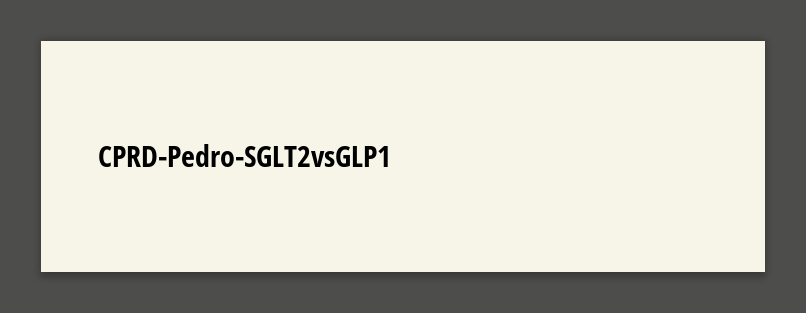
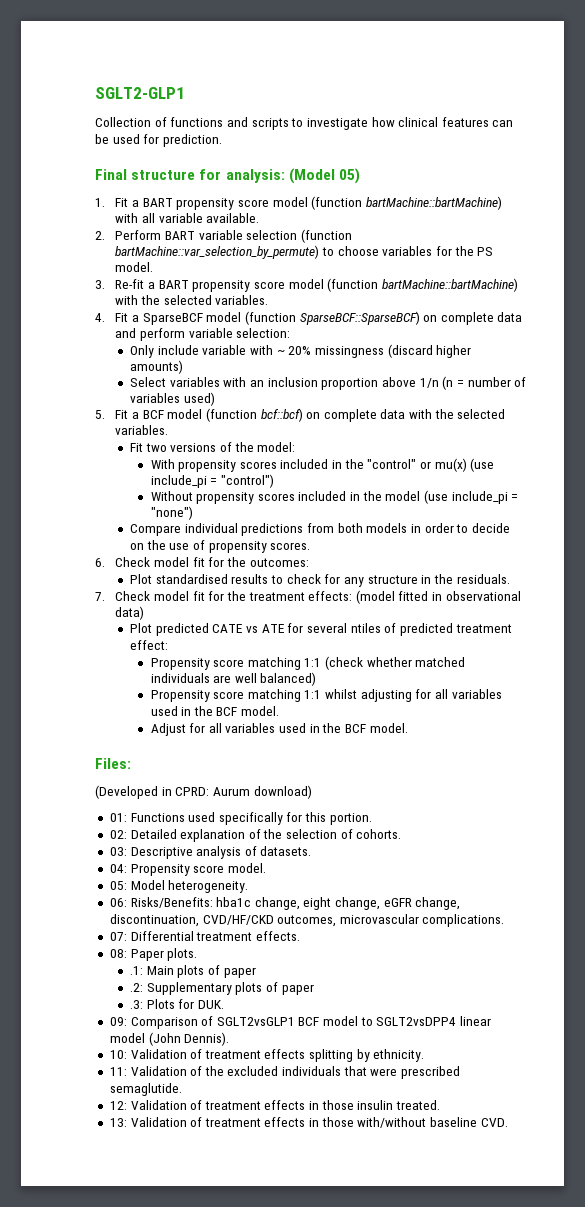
- CPRD-Pedro-SGLT2vsGLP1
+ SGLT2-GLP1
+ Collection of functions and scripts to investigate how clinical features can be used for prediction.
+ Final structure for analysis: (Model 05)
+ 1. Fit a BART propensity score model (function bartMachine::bartMachine) with all variable available.
+ 2. Perform BART variable selection (function bartMachine::var_selection_by_permute) to choose variables for the PS model.
+ 3. Re-fit a BART propensity score model (function bartMachine::bartMachine) with the selected variables.
+ 4. Fit a SparseBCF model (function SparseBCF::SparseBCF) on complete data and perform variable selection:
+ Only include variable with ~ 20% missingness (discard higher amounts)
+ Select variables with an inclusion proportion above 1/n (n = number of variables used)
+ 5. Fit a BCF model (function bcf::bcf) on complete data with the selected variables.
+ Fit two versions of the model:
+ With propensity scores included in the "control" or mu(x) (use include_pi = "control")
+ Without propensity scores included in the model (use include_pi = "none")
+ Compare individual predictions from both models in order to decide on the use of propensity scores.
+ 6. Check model fit for the outcomes:
+ Plot standardised results to check for any structure in the residuals.
+ 7. Check model fit for the treatment effects: (model fitted in observational data)
+ Plot predicted CATE vs ATE for several ntiles of predicted treatment effect:
+ Propensity score matching 1:1 (check whether matched individuals are well balanced)
+ Propensity score matching 1:1 whilst adjusting for all variables used in the BCF model.
+ Adjust for all variables used in the BCF model.
+ Files:
+ (Developed in CPRD: Aurum download)
+ 01: Functions used specifically for this portion.
+ 02: Detailed explanation of the selection of cohorts.
+ 03: Descriptive analysis of datasets.
+ 04: Propensity score model.
+ 05: Model heterogeneity.
+ 06: Risks/Benefits: hba1c change, eight change, eGFR change, discontinuation, CVD/HF/CKD outcomes, microvascular complications.
+ 07: Differential treatment effects.
+ 08: Paper plots.
+ .1: Main plots of paper
+ .2: Supplementary plots of paper
+ .3: Plots for DUK.
+ 09: Comparison of SGLT2vsGLP1 BCF model to SGLT2vsDPP4 linear model (John Dennis).
+ 10: Validation of treatment effects splitting by ethnicity.
+ 11: Validation of the excluded individuals that were prescribed semaglutide.
+ 12: Validation of treatment effects in those insulin treated.
+ 13: Validation of treatment effects in those with/without baseline CVD.

